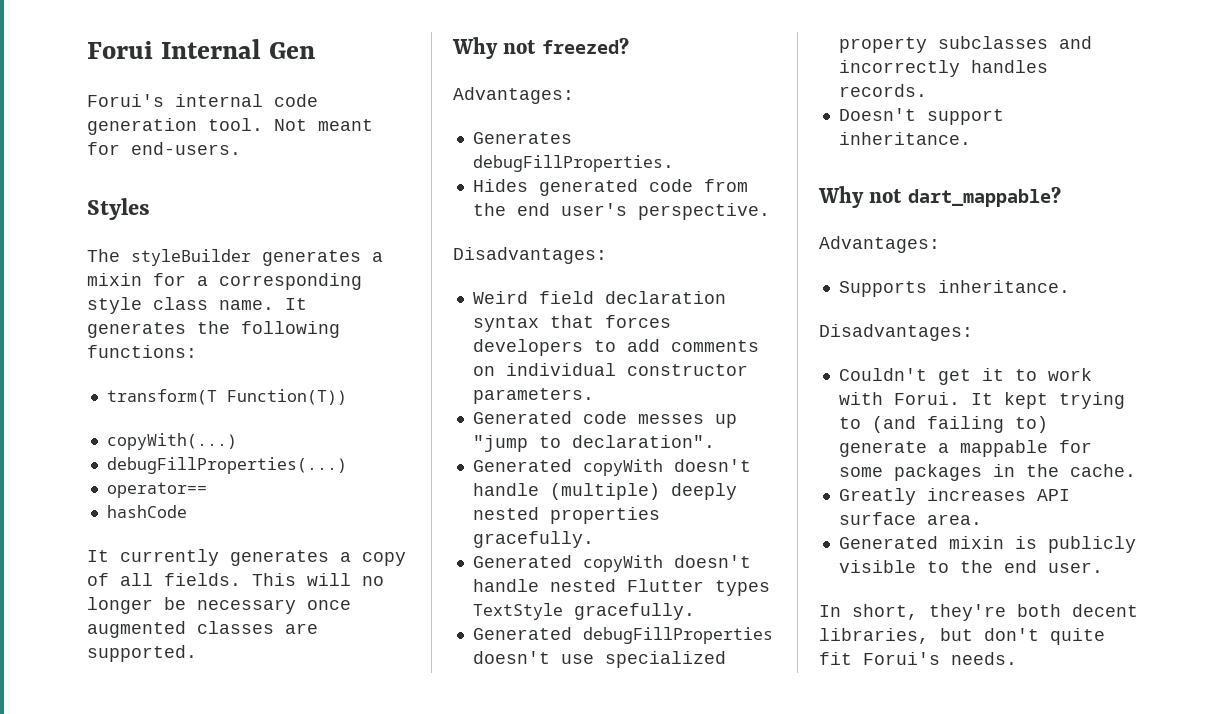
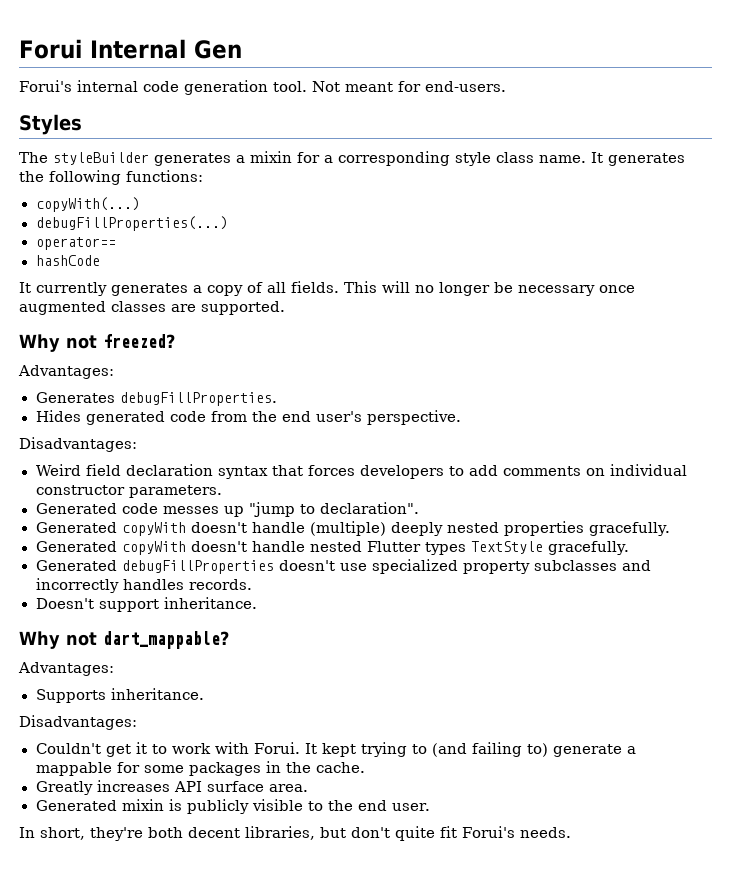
- transform(T Function(T))

